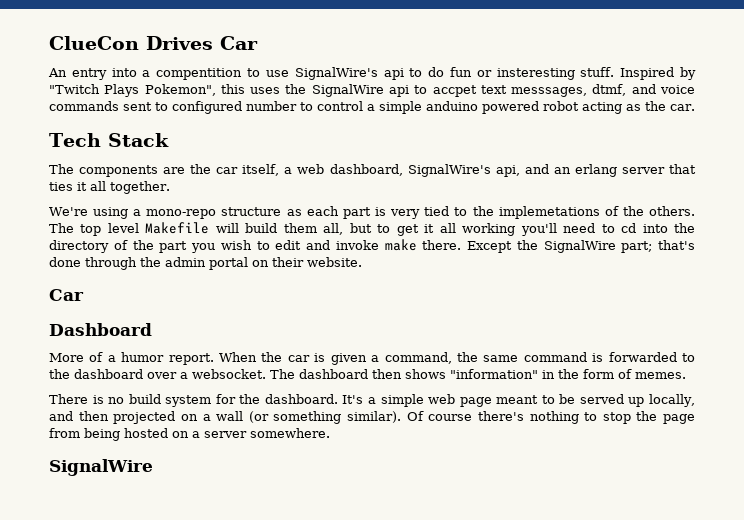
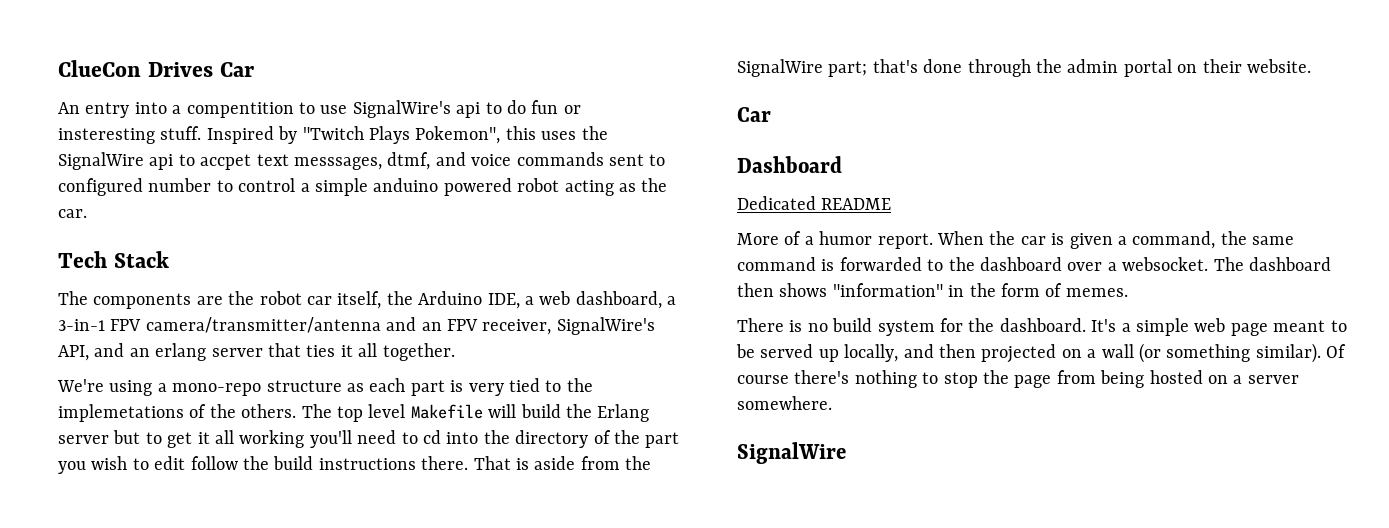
- The components are the car itself, a web dashboard, SignalWire's api, and an erlang server that ties it all together.
+ The components are the robot car itself, the Arduino IDE, a web dashboard, a 3-in-1 FPV camera/transmitter/antenna and an FPV receiver, SignalWire's API, and an erlang server that ties it all together.
- The top level Makefile will build them all, but to get it all working you'll need to cd into the directory of the part you wish to edit and invoke make there. Except the SignalWire part; that's done through the admin portal on their website.
+ The top level Makefile will build the Erlang server but to get it all working you'll need to cd into the directory of the part you wish to edit follow the build instructions there. That is aside from the SignalWire part; that's done through the admin portal on their website.
+ Dedicated README

